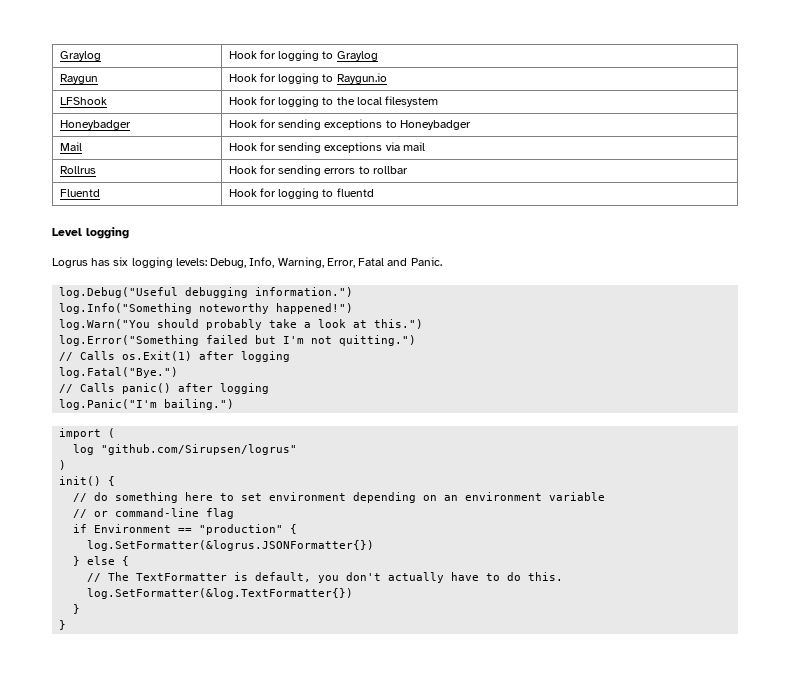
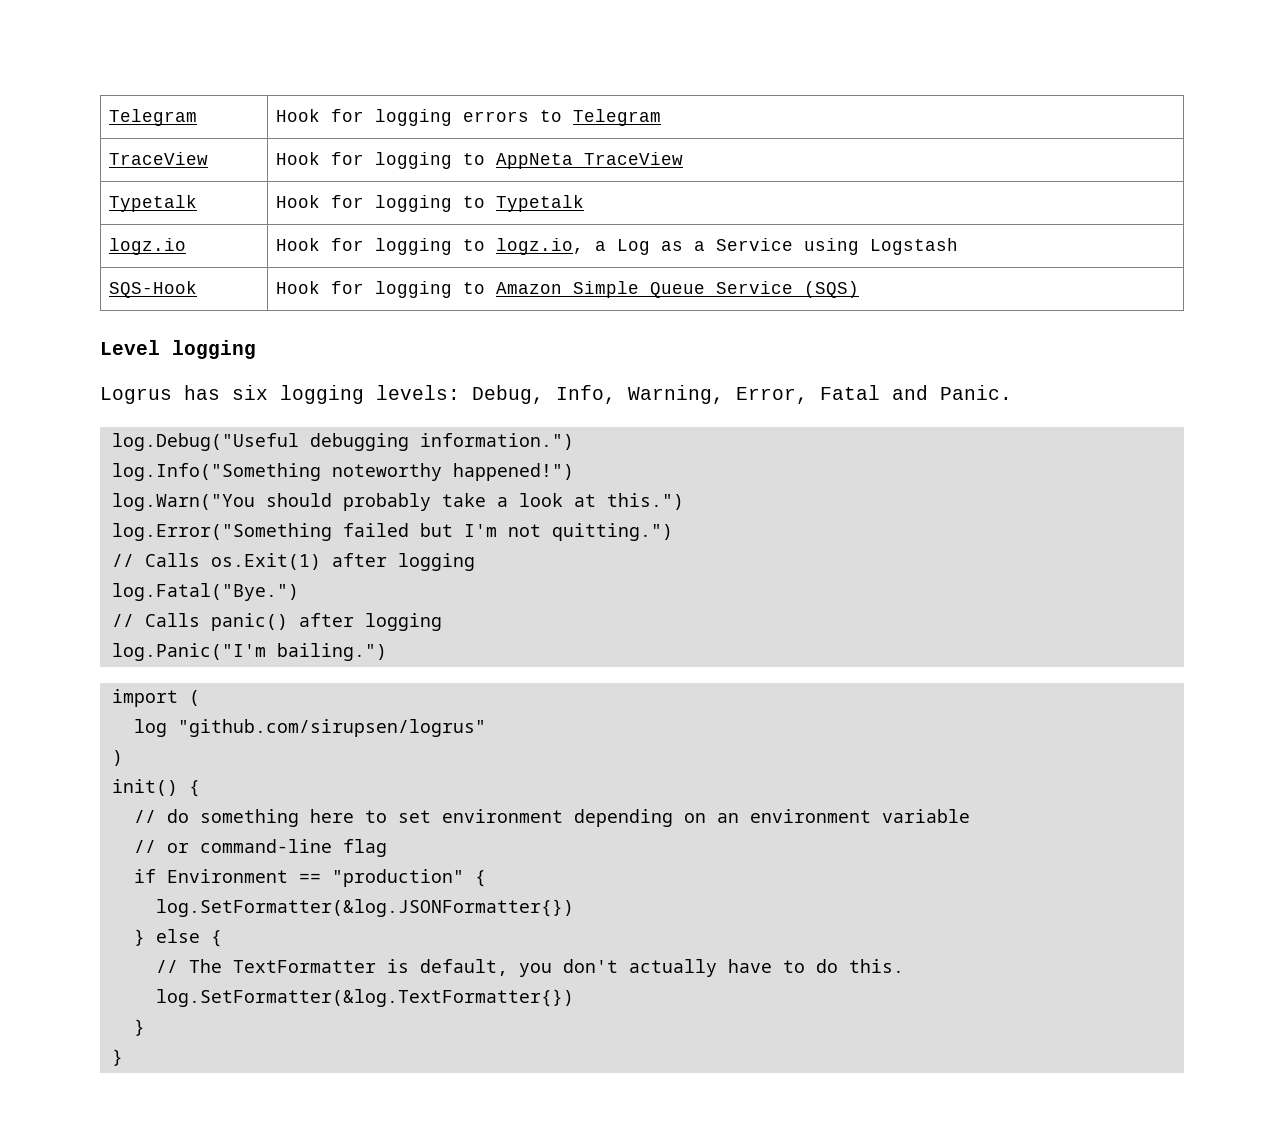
- Graylog | Hook for logging to Graylog
- Raygun | Hook for logging to Raygun.io
- LFShook | Hook for logging to the local filesystem
- Honeybadger | Hook for sending exceptions to Honeybadger
- Mail | Hook for sending exceptions via mail
- Rollrus | Hook for sending errors to rollbar
- Fluentd | Hook for logging to fluentd
+ Telegram | Hook for logging errors to Telegram
+ TraceView | Hook for logging to AppNeta TraceView
+ Typetalk | Hook for logging to Typetalk
+ logz.io | Hook for logging to logz.io, a Log as a Service using Logstash
+ SQS-Hook | Hook for logging to Amazon Simple Queue Service (SQS)
- log "github.com/Sirupsen/logrus"
+ log "github.com/sirupsen/logrus"
- log.SetFormatter(&logrus.JSONFormatter{})
+ log.SetFormatter(&log.JSONFormatter{})

